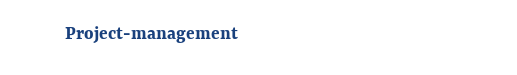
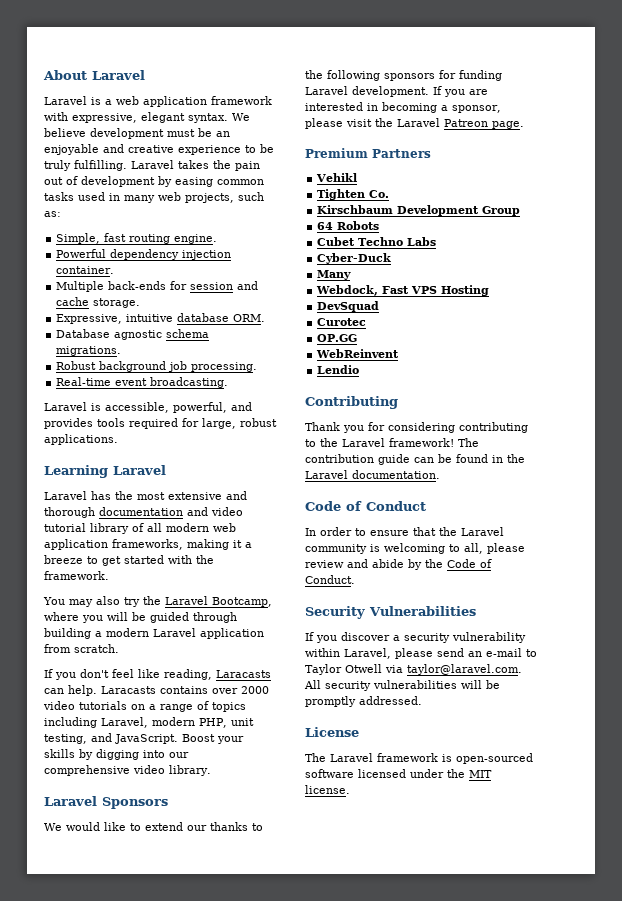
- Project-management
+ About Laravel
+ Laravel is a web application framework with expressive, elegant syntax. We believe development must be an enjoyable and creative experience to be truly fulfilling. Laravel takes the pain out of development by easing common tasks used in many web projects, such as:
+ Simple, fast routing engine.
+ Powerful dependency injection container.
+ Multiple back-ends for session and cache storage.
+ Expressive, intuitive database ORM.
+ Database agnostic schema migrations.
+ Robust background job processing.
+ Real-time event broadcasting.
+ Laravel is accessible, powerful, and provides tools required for large, robust applications.
+ Learning Laravel
+ Laravel has the most extensive and thorough documentation and video tutorial library of all modern web application frameworks, making it a breeze to get started with the framework.
+ You may also try the Laravel Bootcamp, where you will be guided through building a modern Laravel application from scratch.
+ If you don't feel like reading, Laracasts can help. Laracasts contains over 2000 video tutorials on a range of topics including Laravel, modern PHP, unit testing, and JavaScript. Boost your skills by digging into our comprehensive video library.
+ Laravel Sponsors
+ We would like to extend our thanks to the following sponsors for funding Laravel development. If you are interested in becoming a sponsor, please visit the Laravel Patreon page.
+ Premium Partners
+ Vehikl
+ Tighten Co.
+ Kirschbaum Development Group
+ 64 Robots
+ Cubet Techno Labs
+ Cyber-Duck
+ Many
+ Webdock, Fast VPS Hosting
+ DevSquad
+ Curotec
+ OP.GG
+ WebReinvent
+ Lendio
+ Contributing
+ Thank you for considering contributing to the Laravel framework! The contribution guide can be found in the Laravel documentation.
+ Code of Conduct
+ In order to ensure that the Laravel community is welcoming to all, please review and abide by the Code of Conduct.
+ Security Vulnerabilities
+ If you discover a security vulnerability within Laravel, please send an e-mail to Taylor Otwell via taylor@laravel.com. All security vulnerabilities will be promptly addressed.
+ License
+ The Laravel framework is open-sourced software licensed under the MIT license.

